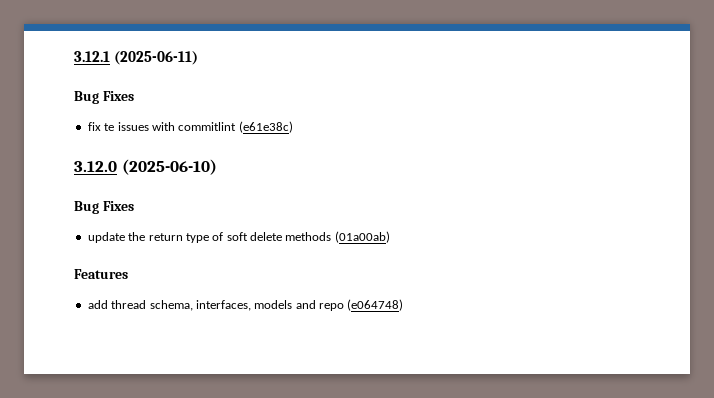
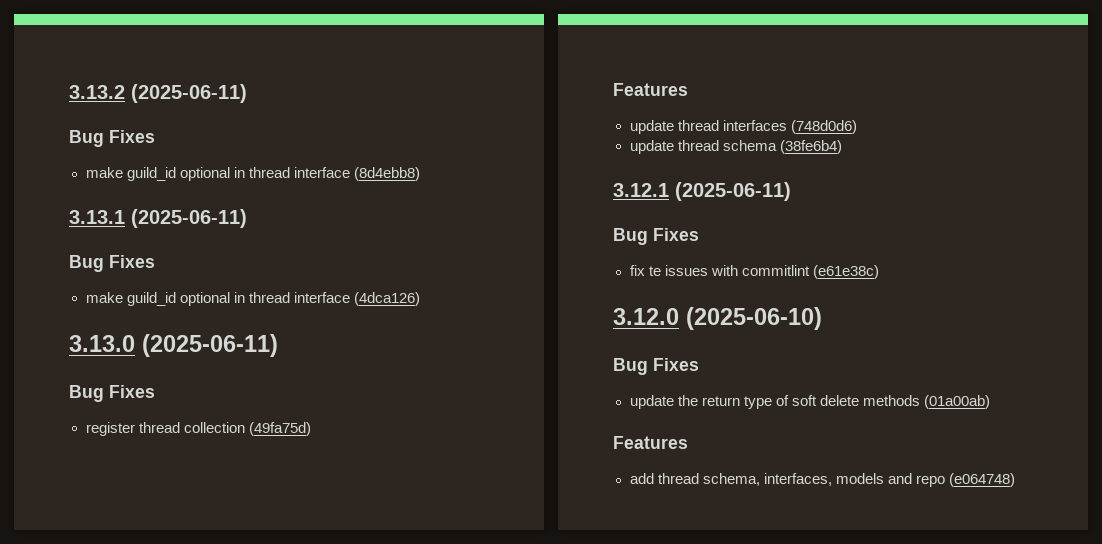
+ 3.13.2 (2025-06-11)
+ Bug Fixes
+ make guild_id optional in thread interface (8d4ebb8)
+ 3.13.1 (2025-06-11)
+ Bug Fixes
+ make guild_id optional in thread interface (4dca126)
+ 3.13.0 (2025-06-11)
+ Bug Fixes
+ register thread collection (49fa75d)
+ Features
+ update thread interfaces (748d0d6)
+ update thread schema (38fe6b4)

